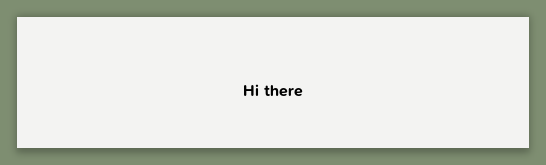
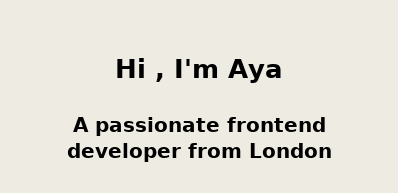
- Hi there
+ Hi , I'm Aya
+ A passionate frontend developer from London

